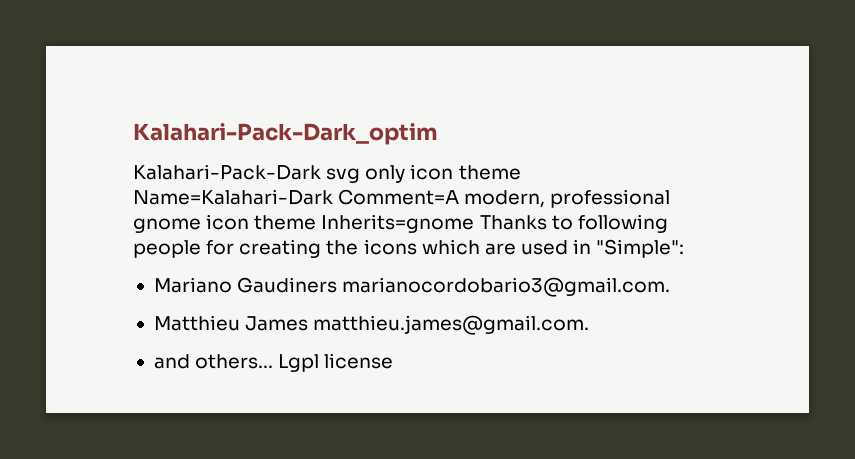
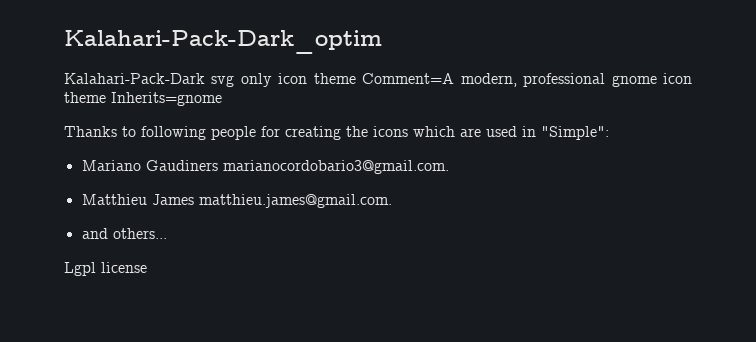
- Kalahari-Pack-Dark svg only icon theme Name=Kalahari-Dark Comment=A modern, professional gnome icon theme Inherits=gnome Thanks to following people for creating the icons which are used in "Simple":
+ Kalahari-Pack-Dark svg only icon theme Comment=A modern, professional gnome icon theme Inherits=gnome
+ Thanks to following people for creating the icons which are used in "Simple":
- and others... Lgpl license
+ and others...
+ Lgpl license

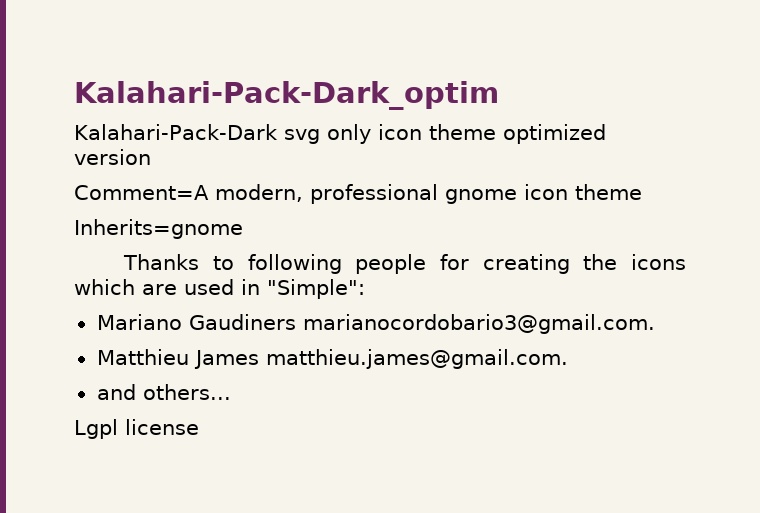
- Kalahari-Pack-Dark svg only icon theme Comment=A modern, professional gnome icon theme Inherits=gnome
+ Kalahari-Pack-Dark svg only icon theme optimized version
+ Comment=A modern, professional gnome icon theme
+ Inherits=gnome

